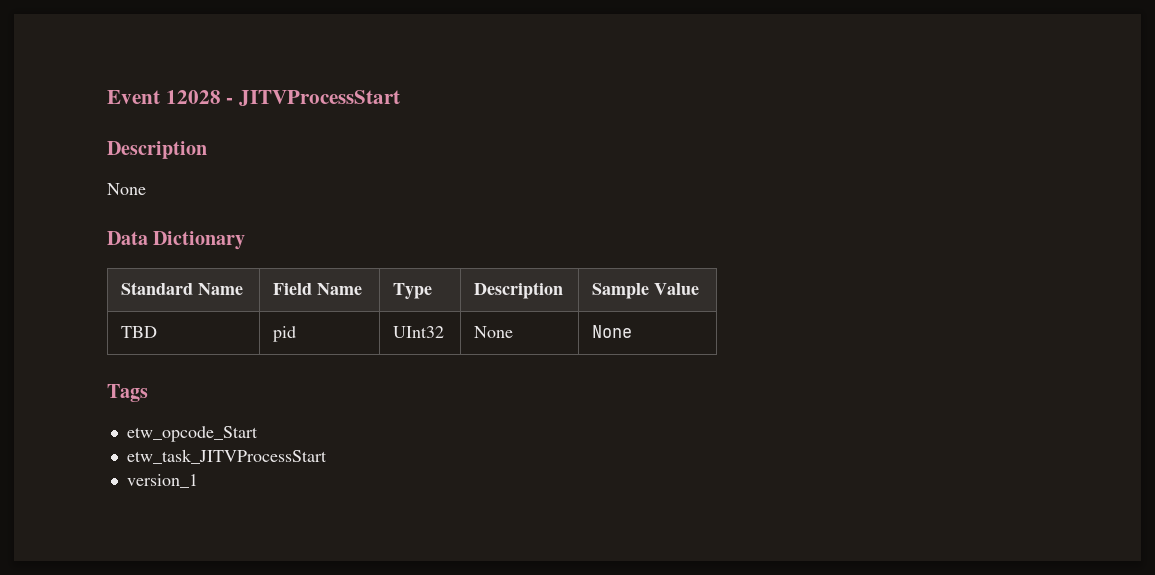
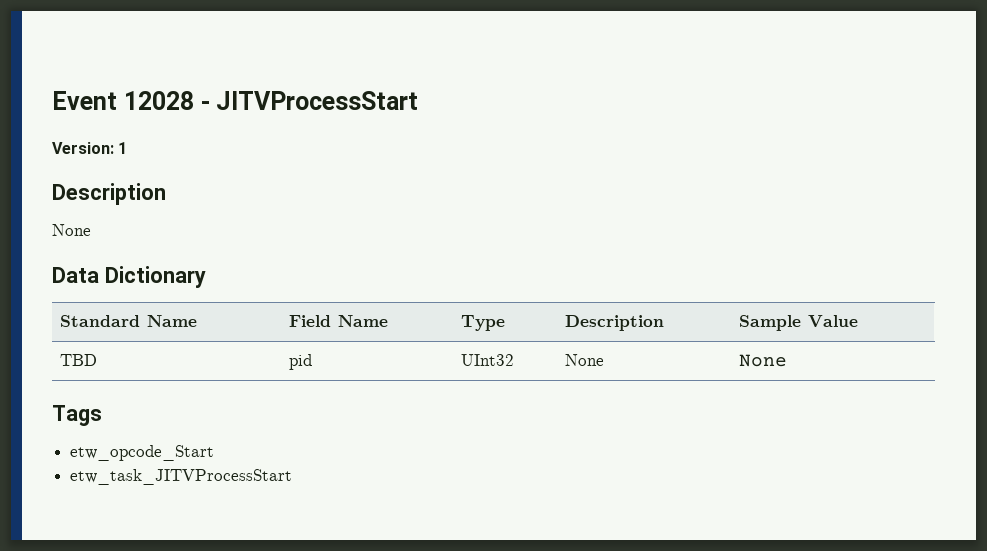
+ Version: 1
- version_1

